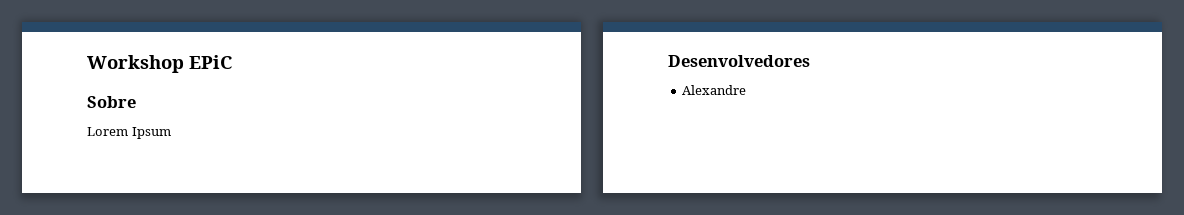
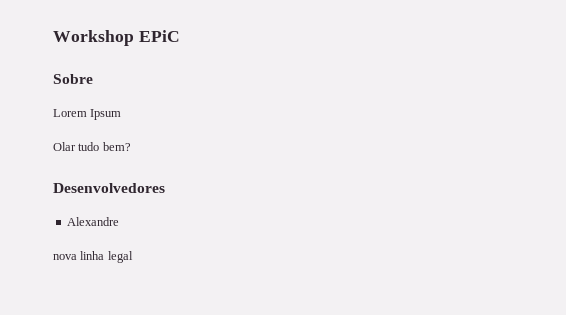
+ Olar tudo bem?
+ nova linha legal

